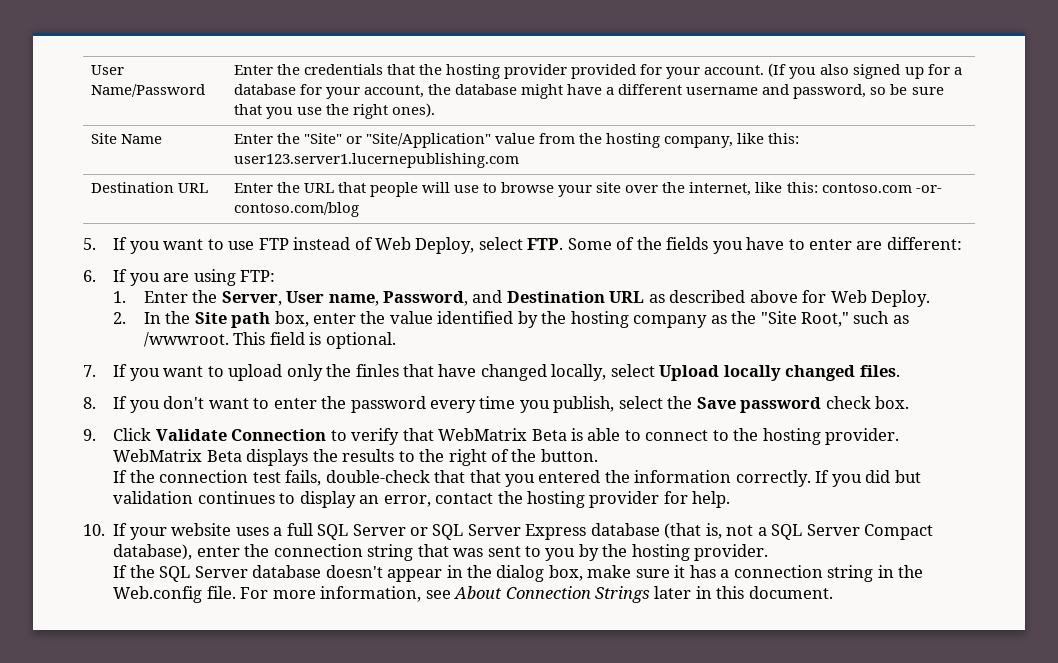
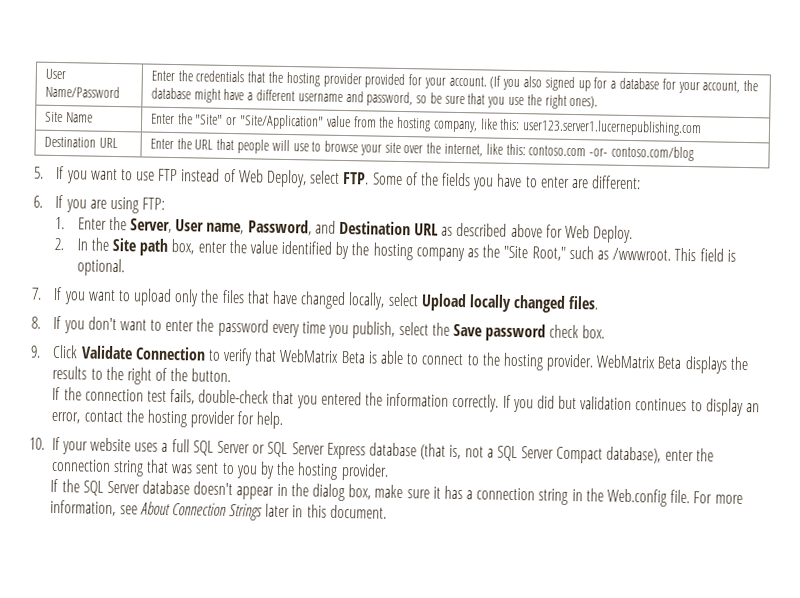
- 7. If you want to upload only the finles that have changed locally, select Upload locally changed files.
+ 7. If you want to upload only the files that have changed locally, select Upload locally changed files.
- If the connection test fails, double-check that that you entered the information correctly.
+ If the connection test fails, double-check that you entered the information correctly.

